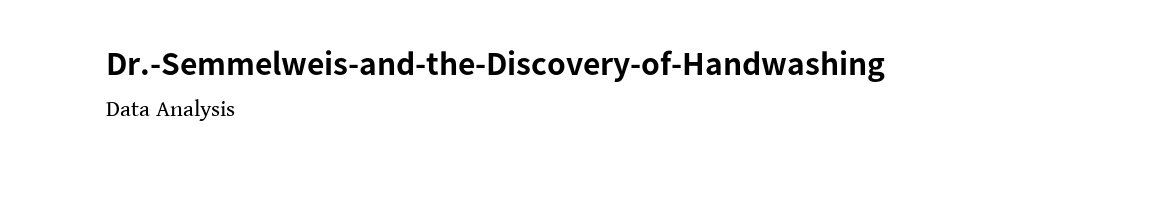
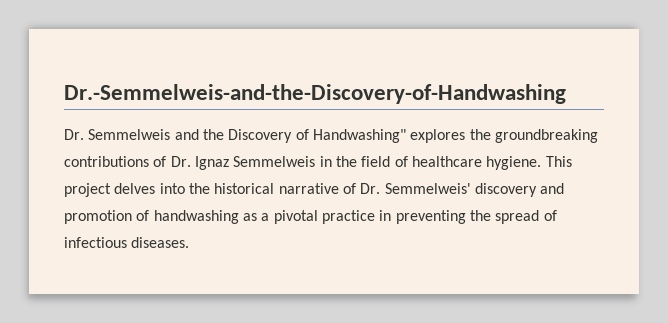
- Data Analysis
+ Dr. Semmelweis and the Discovery of Handwashing" explores the groundbreaking contributions of Dr. Ignaz Semmelweis in the field of healthcare hygiene. This project delves into the historical narrative of Dr. Semmelweis' discovery and promotion of handwashing as a pivotal practice in preventing the spread of infectious diseases.

